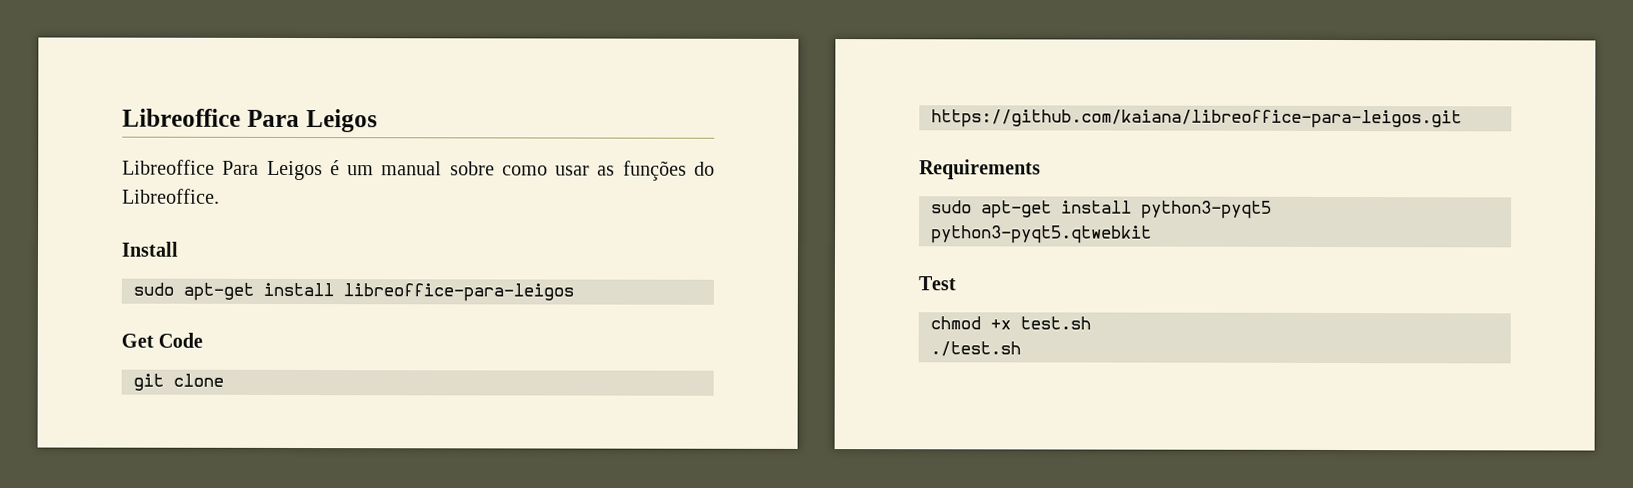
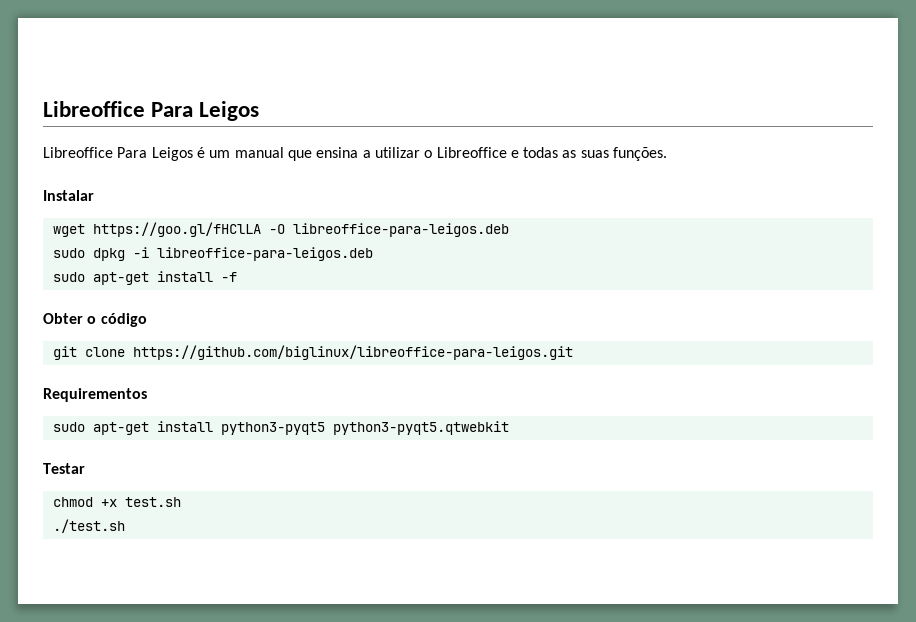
- Libreoffice Para Leigos é um manual sobre como usar as funções do Libreoffice.
- Install
- sudo apt-get install libreoffice-para-leigos
- Get Code
+ Libreoffice Para Leigos é um manual que ensina a utilizar o Libreoffice e todas as suas funções.
+ Instalar
+ wget https://goo.gl/fHClLA -O libreoffice-para-leigos.deb
+ sudo dpkg -i libreoffice-para-leigos.deb
+ sudo apt-get install -f
+ Obter o código
- git clone https://github.com/kaiana/libreoffice-para-leigos.git
- Requirements
+ git clone https://github.com/biglinux/libreoffice-para-leigos.git
+ Requirementos
- Test
+ Testar

